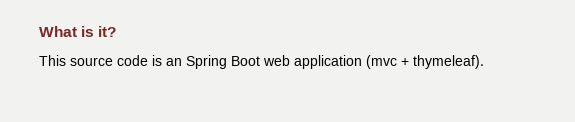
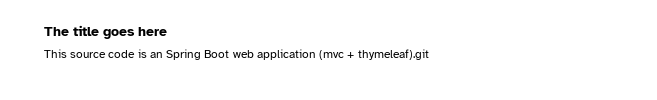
- What is it?
+ The title goes here
- This source code is an Spring Boot web application (mvc + thymeleaf).
+ This source code is an Spring Boot web application (mvc + thymeleaf).git

